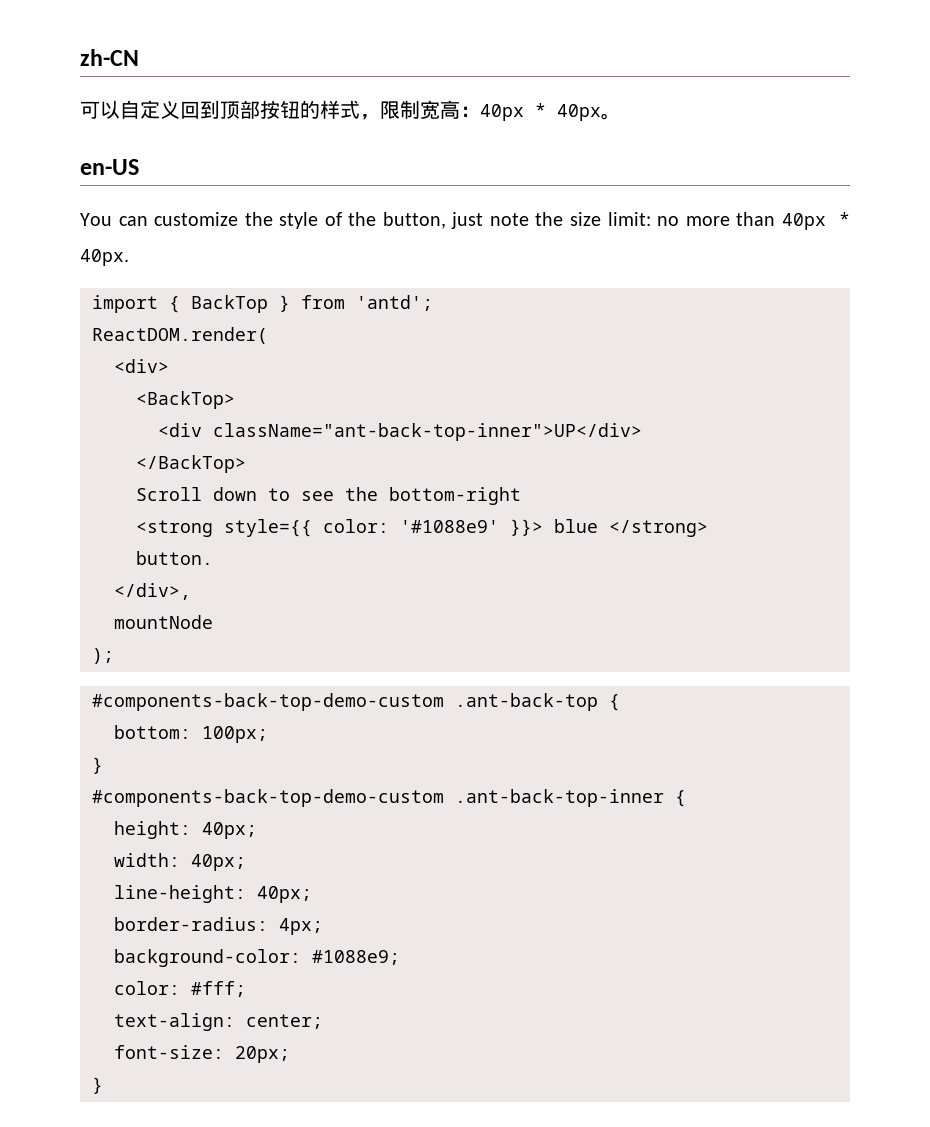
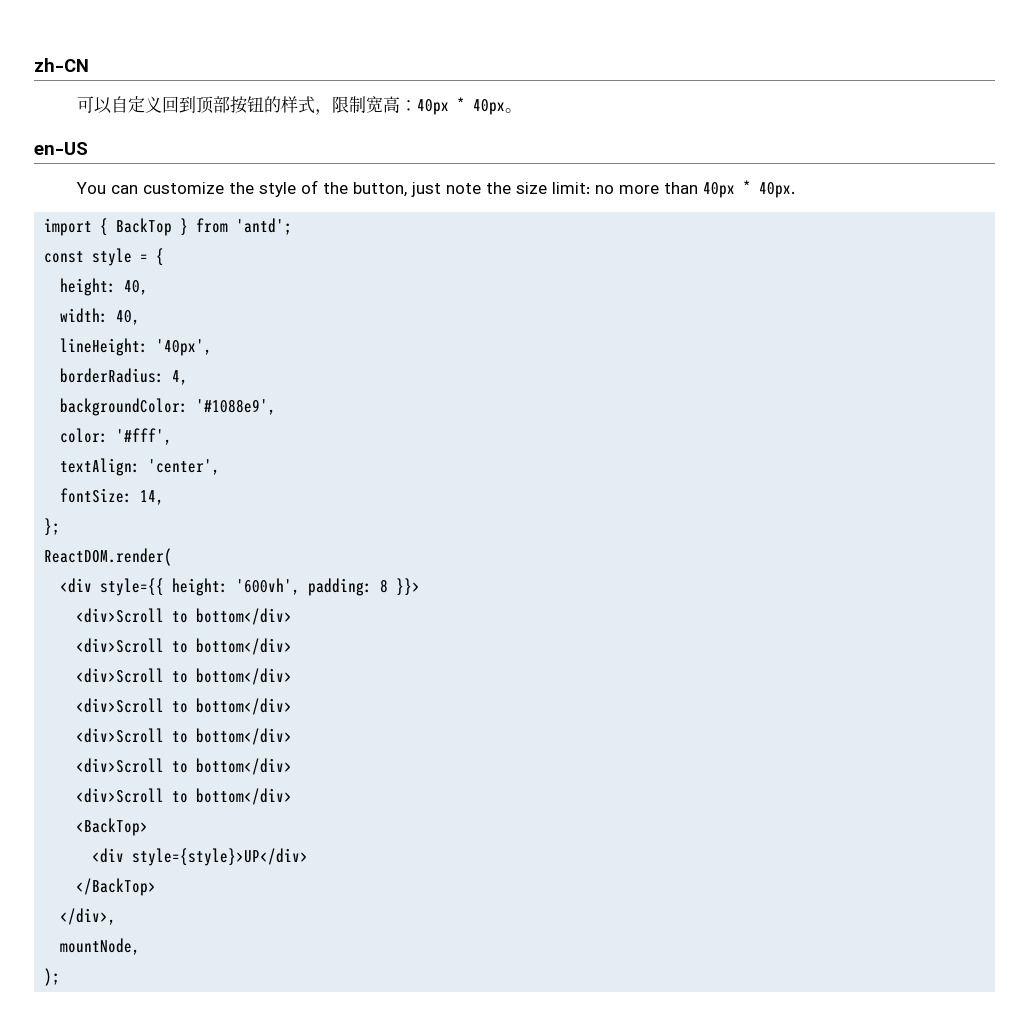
+ const style = {
+ height: 40,
+ width: 40,
+ lineHeight: '40px',
+ borderRadius: 4,
+ backgroundColor: '#1088e9',
+ color: '#fff',
+ textAlign: 'center',
+ fontSize: 14,
+ };
  ReactDOM.render(
- <div>
+ <div style={{ height: '600vh', padding: 8 }}>
+ <div>Scroll to bottom</div>
+ <div>Scroll to bottom</div>
+ <div>Scroll to bottom</div>
+ <div>Scroll to bottom</div>
+ <div>Scroll to bottom</div>
+ <div>Scroll to bottom</div>
+ <div>Scroll to bottom</div>
- <div className="ant-back-top-inner">UP</div>
+ <div style={style}>UP</div>
- Scroll down to see the bottom-right
- <strong style={{ color: '#1088e9' }}> blue </strong>
- button.
- mountNode
+ mountNode,
- #components-back-top-demo-custom .ant-back-top {
- bottom: 100px;
- }
- #components-back-top-demo-custom .ant-back-top-inner {
- height: 40px;
- width: 40px;
- line-height: 40px;
- border-radius: 4px;
- background-color: #1088e9;
- color: #fff;
- text-align: center;
- font-size: 20px;
- }

